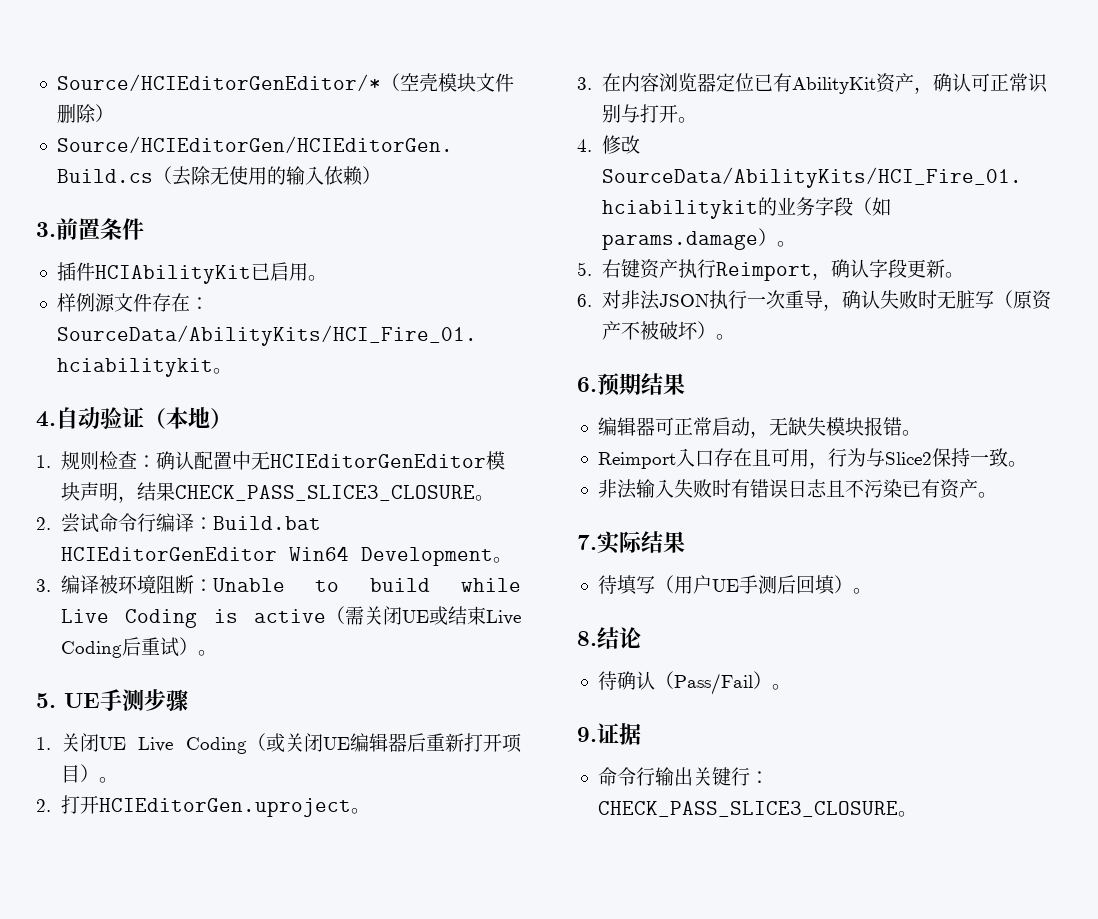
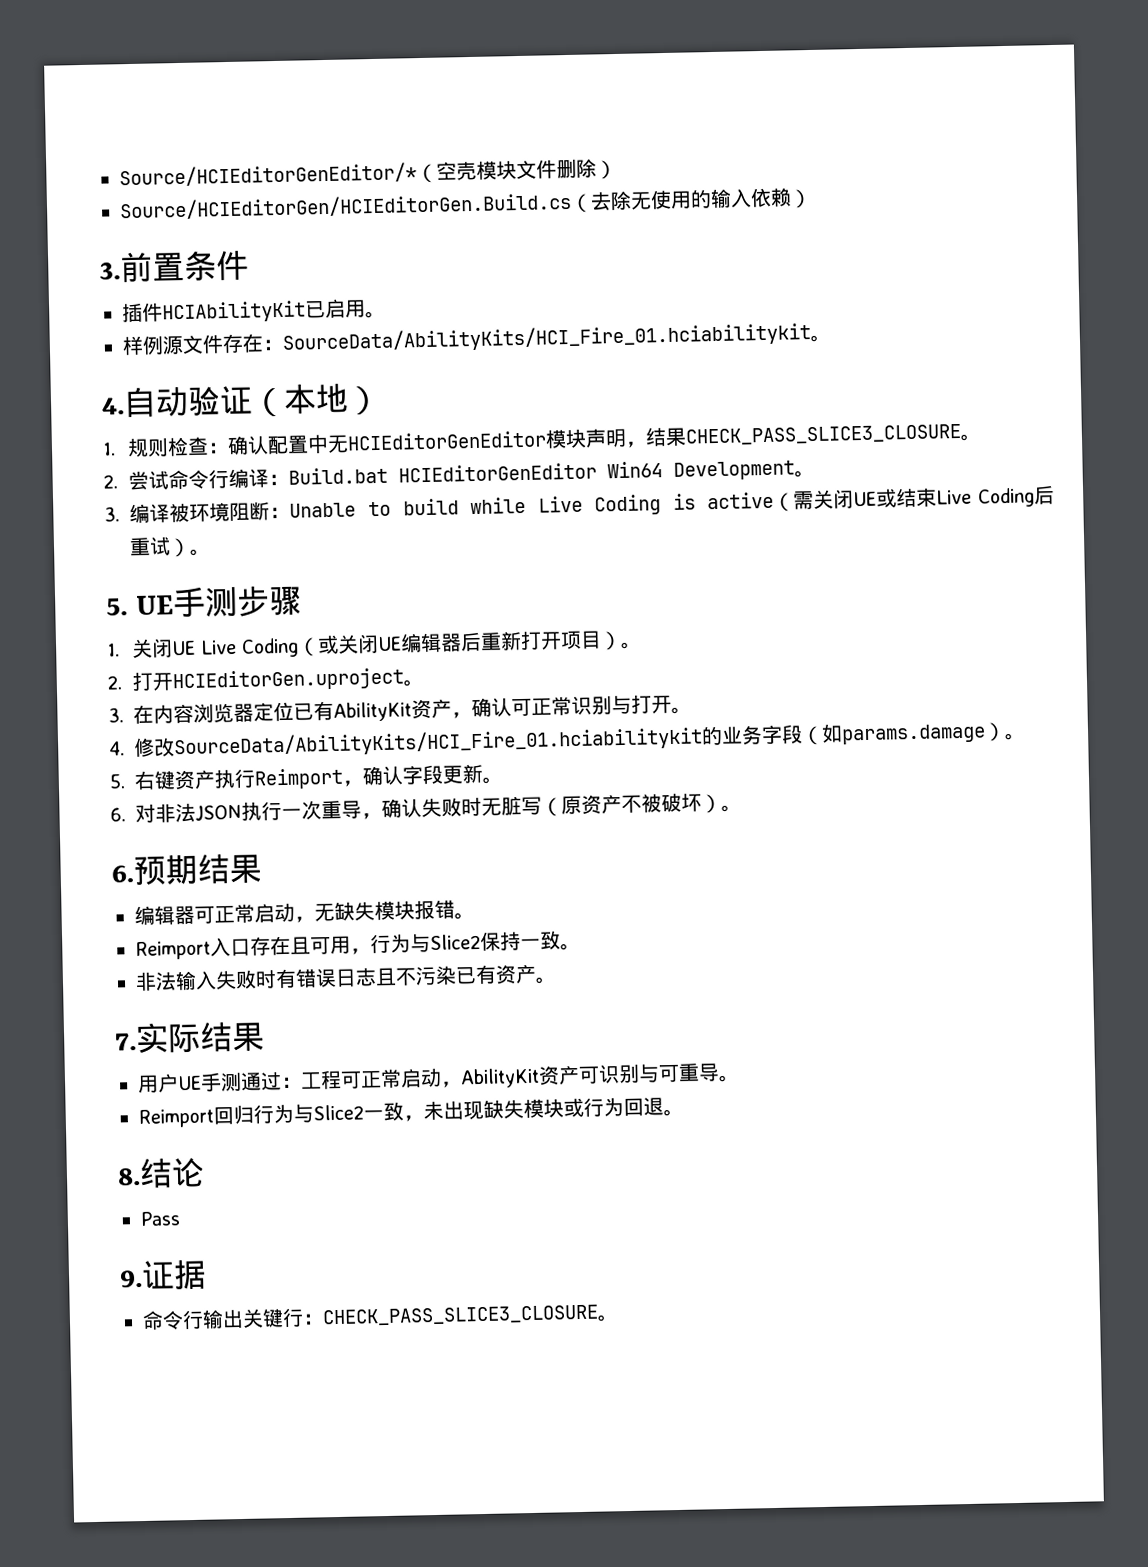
- 待填写（用户UE手测后回填）。
+ 用户UE手测通过：工程可正常启动，AbilityKit资产可识别与可重导。
+ Reimport回归行为与Slice2一致，未出现缺失模块或行为回退。
- 待确认（Pass/Fail）。
+ Pass

